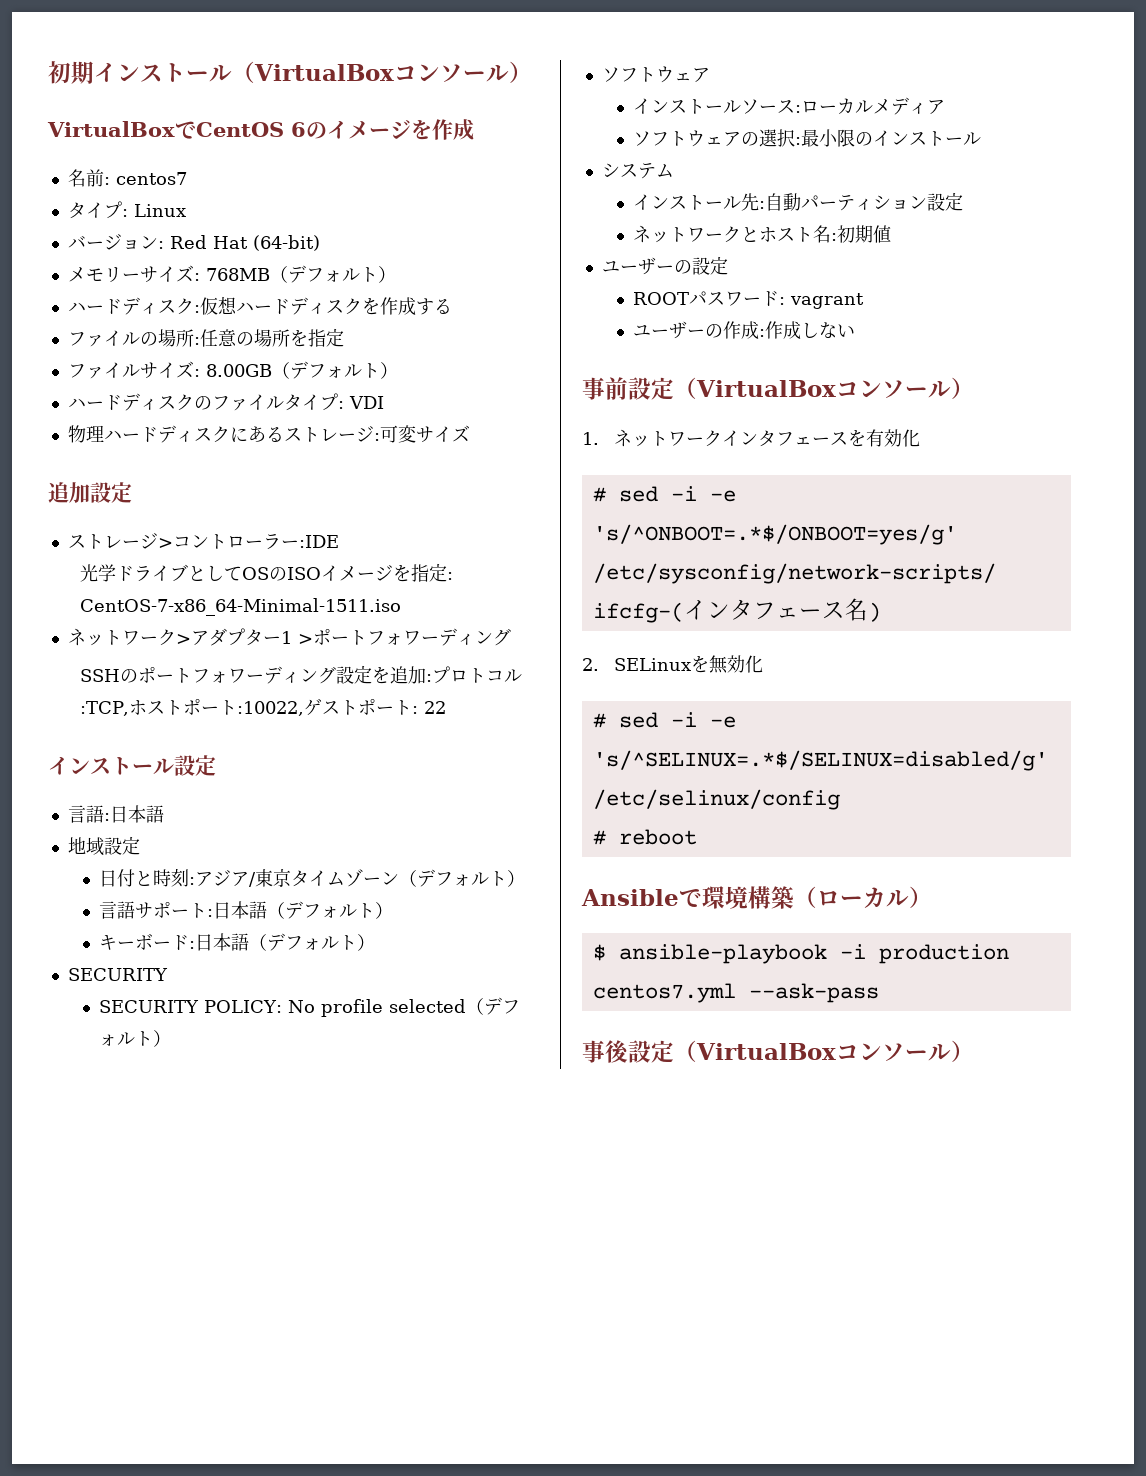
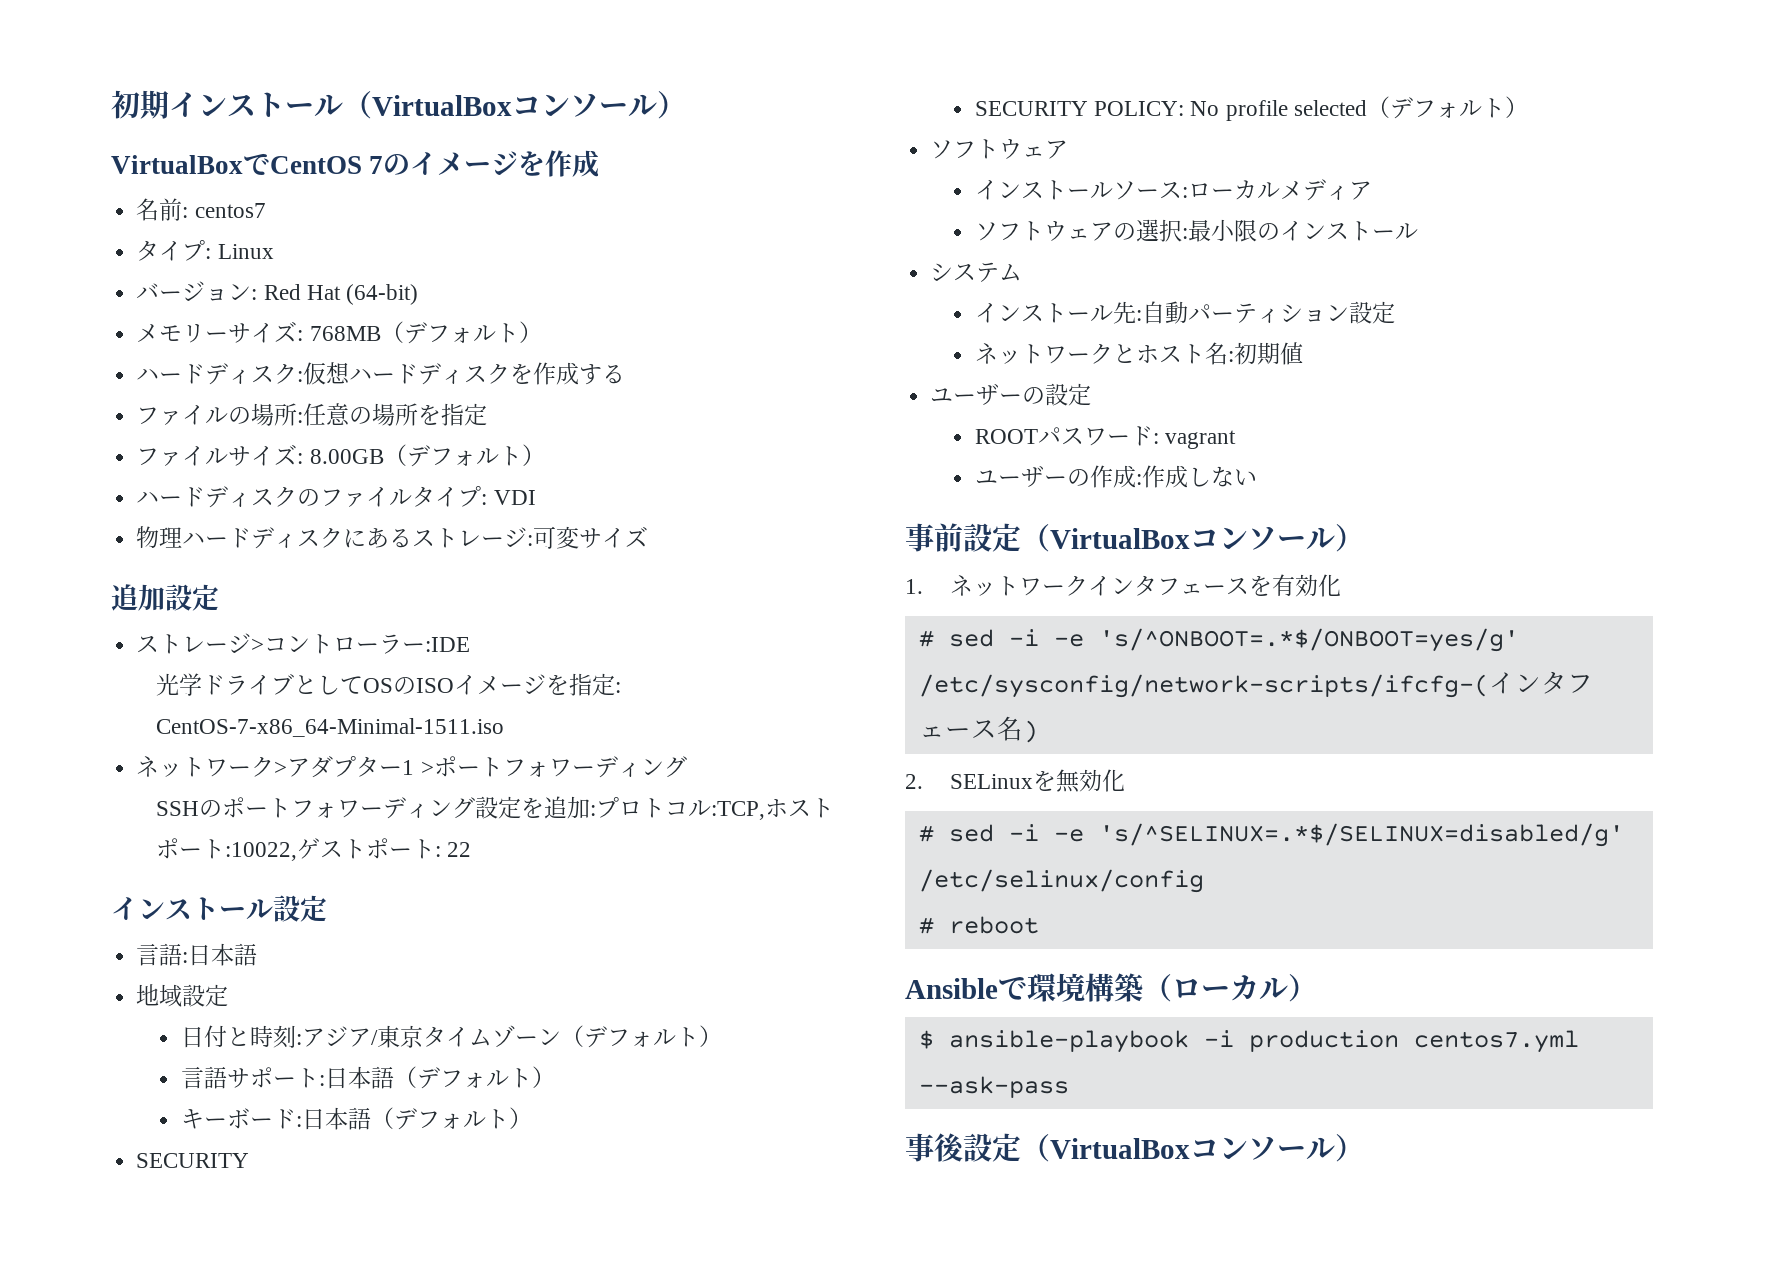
- VirtualBoxでCentOS 6のイメージを作成
+ VirtualBoxでCentOS 7のイメージを作成

